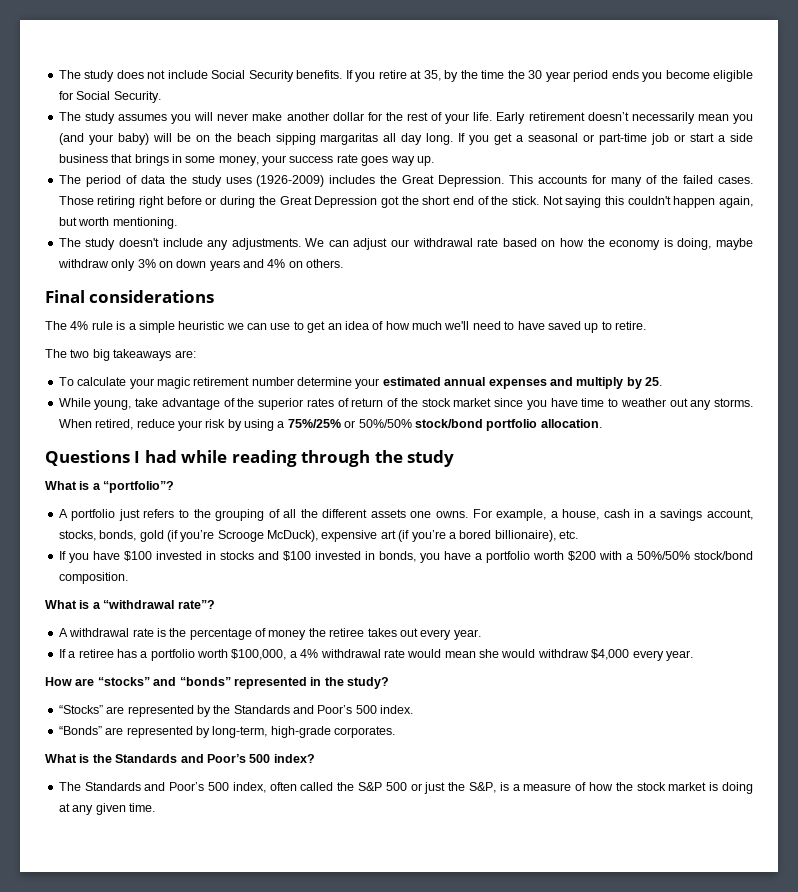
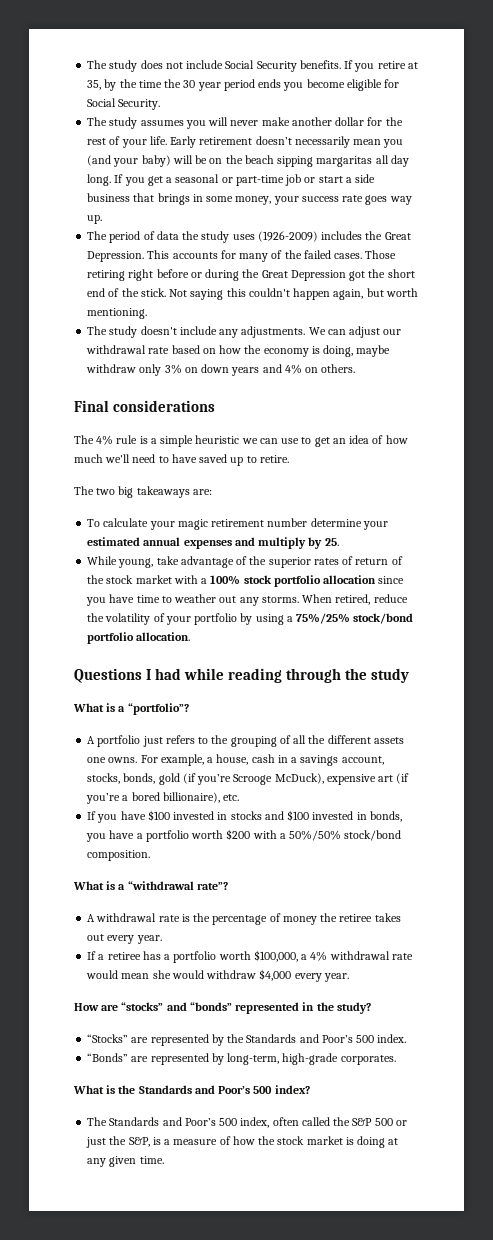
- While young, take advantage of the superior rates of return of the stock market since you have time to weather out any storms.
+ While young, take advantage of the superior rates of return of the stock market with a 100% stock portfolio allocation since you have time to weather out any storms.
- When retired, reduce your risk by using a 75%/25% or 50%/50% stock/bond portfolio allocation.
+ When retired, reduce the volatility of your portfolio by using a 75%/25% stock/bond portfolio allocation.

